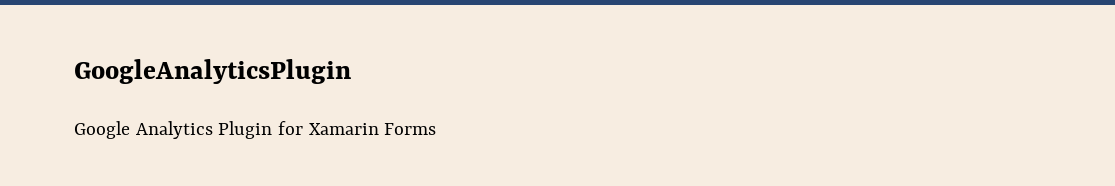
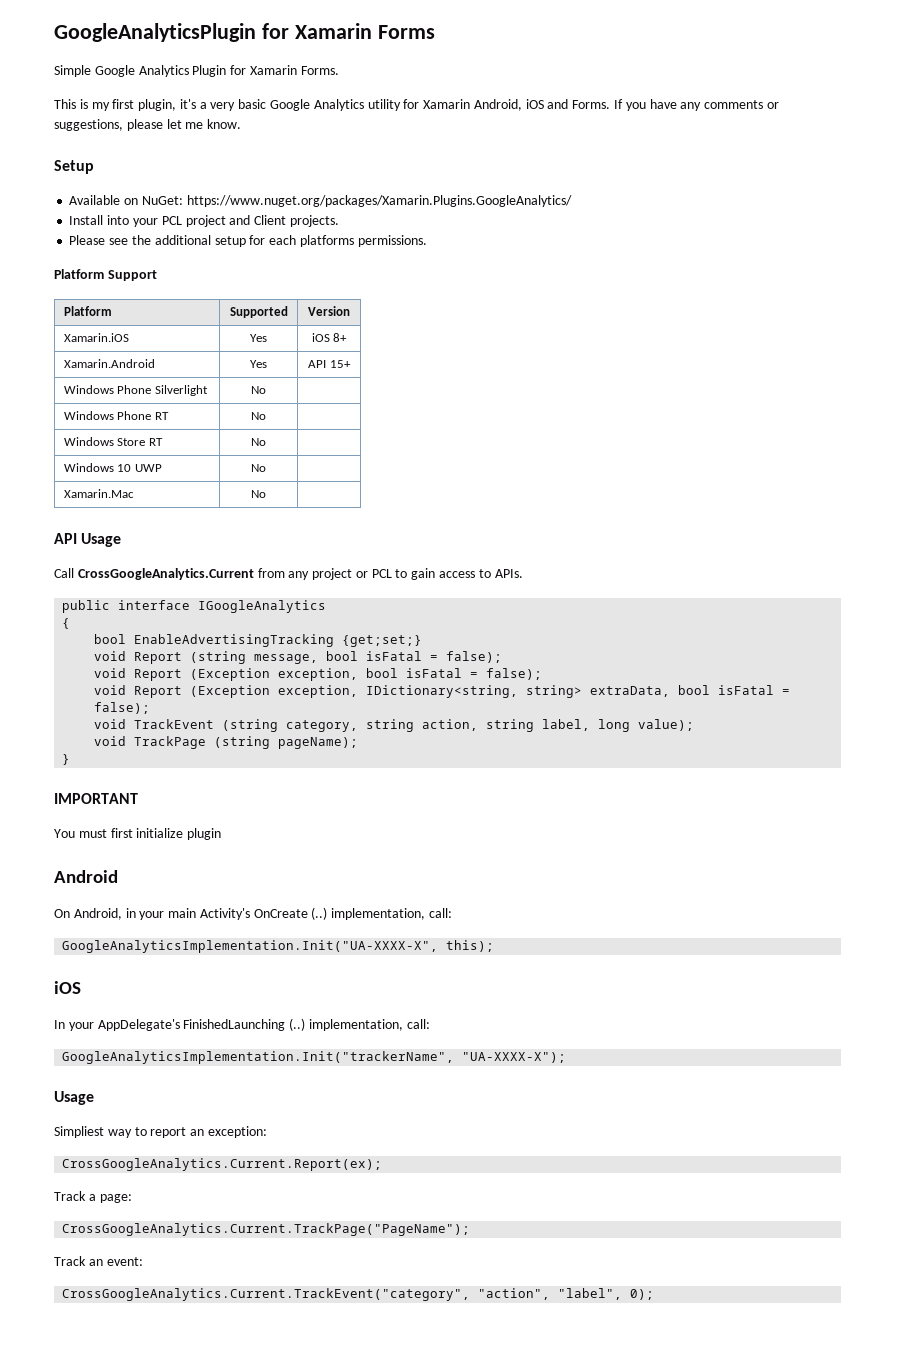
- GoogleAnalyticsPlugin
- Google Analytics Plugin for Xamarin Forms
+ GoogleAnalyticsPlugin for Xamarin Forms
+ Simple Google Analytics Plugin for Xamarin Forms.
+ This is my first plugin, it's a very basic Google Analytics utility for Xamarin Android, iOS and Forms. If you have any comments or suggestions, please let me know.
+ Setup
+ Available on NuGet: https://www.nuget.org/packages/Xamarin.Plugins.GoogleAnalytics/
+ Install into your PCL project and Client projects.
+ Please see the additional setup for each platforms permissions.
+ Platform Support
+ Platform | Supported | Version
+ Xamarin.iOS | Yes | iOS 8+
+ Xamarin.Android | Yes | API 15+
+ Windows Phone Silverlight | No |
+ Windows Phone RT | No |
+ Windows Store RT | No |
+ Windows 10 UWP | No |
+ Xamarin.Mac | No |
+ API Usage
+ Call CrossGoogleAnalytics.Current from any project or PCL to gain access to APIs.
+ public interface IGoogleAnalytics
+ {
+ bool EnableAdvertisingTracking {get;set;}
+ void Report (string message, bool isFatal = false);
+ void Report (Exception exception, bool isFatal = false);
+ void Report (Exception exception, IDictionary<string, string> extraData, bool isFatal = false);
+ void TrackEvent (string category, string action, string label, long value);
+ void TrackPage (string pageName);
+ }
+ IMPORTANT
+ You must first initialize plugin
+ Android
+ On Android, in your main Activity's OnCreate (..) implementation, call:
+ GoogleAnalyticsImplementation.Init("UA-XXXX-X", this);
+ iOS
+ In your AppDelegate's FinishedLaunching (..) implementation, call:
+ GoogleAnalyticsImplementation.Init("trackerName", "UA-XXXX-X");
+ Usage
+ Simpliest way to report an exception:
+ CrossGoogleAnalytics.Current.Report(ex);
+ Track a page:
+ CrossGoogleAnalytics.Current.TrackPage("PageName");
+ Track an event:
+ CrossGoogleAnalytics.Current.TrackEvent("category", "action", "label", 0);

